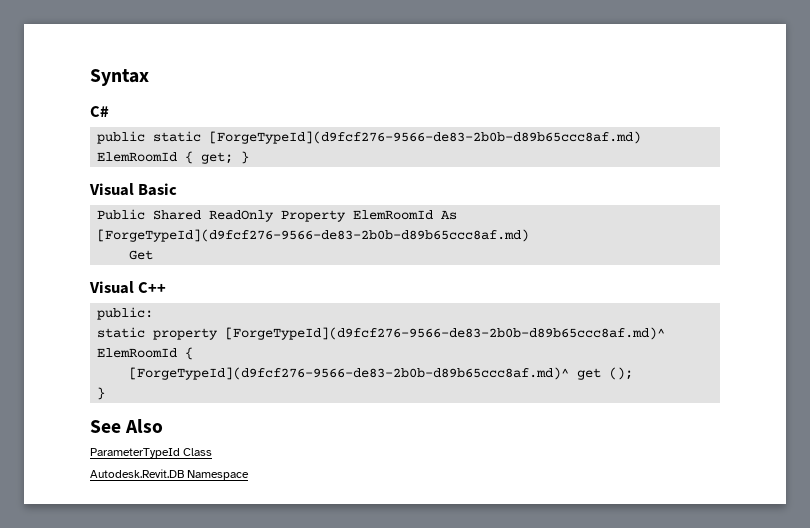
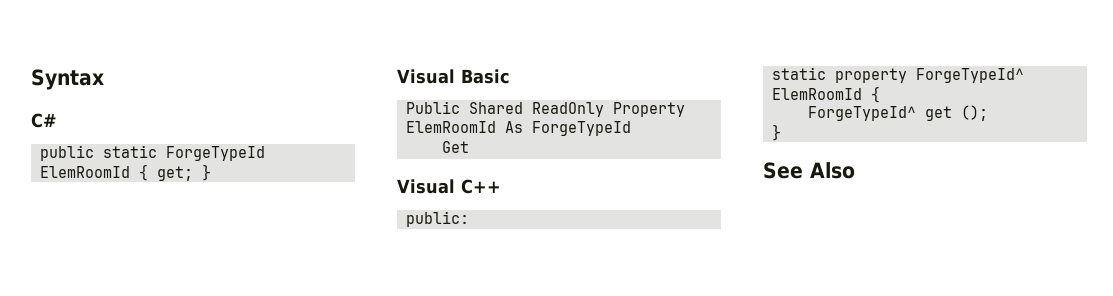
- public static [ForgeTypeId](d9fcf276-9566-de83-2b0b-d89b65ccc8af.md) ElemRoomId { get; }
+ public static ForgeTypeId ElemRoomId { get; }
- Public Shared ReadOnly Property ElemRoomId As [ForgeTypeId](d9fcf276-9566-de83-2b0b-d89b65ccc8af.md)
+ Public Shared ReadOnly Property ElemRoomId As ForgeTypeId
- static property [ForgeTypeId](d9fcf276-9566-de83-2b0b-d89b65ccc8af.md)^ ElemRoomId {
+ static property ForgeTypeId^ ElemRoomId {
- [ForgeTypeId](d9fcf276-9566-de83-2b0b-d89b65ccc8af.md)^ get ();
+ ForgeTypeId^ get ();
- ParameterTypeId Class
- Autodesk.Revit.DB Namespace

